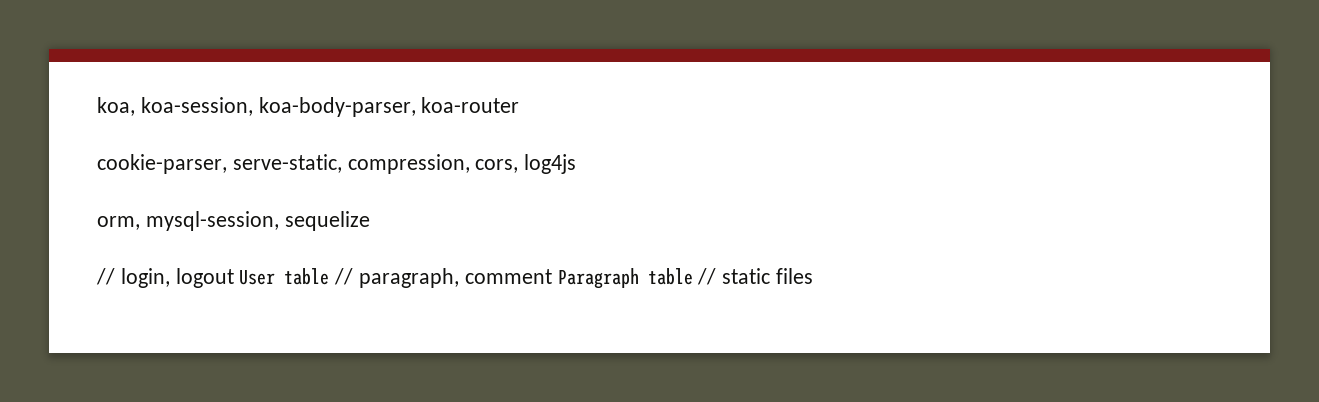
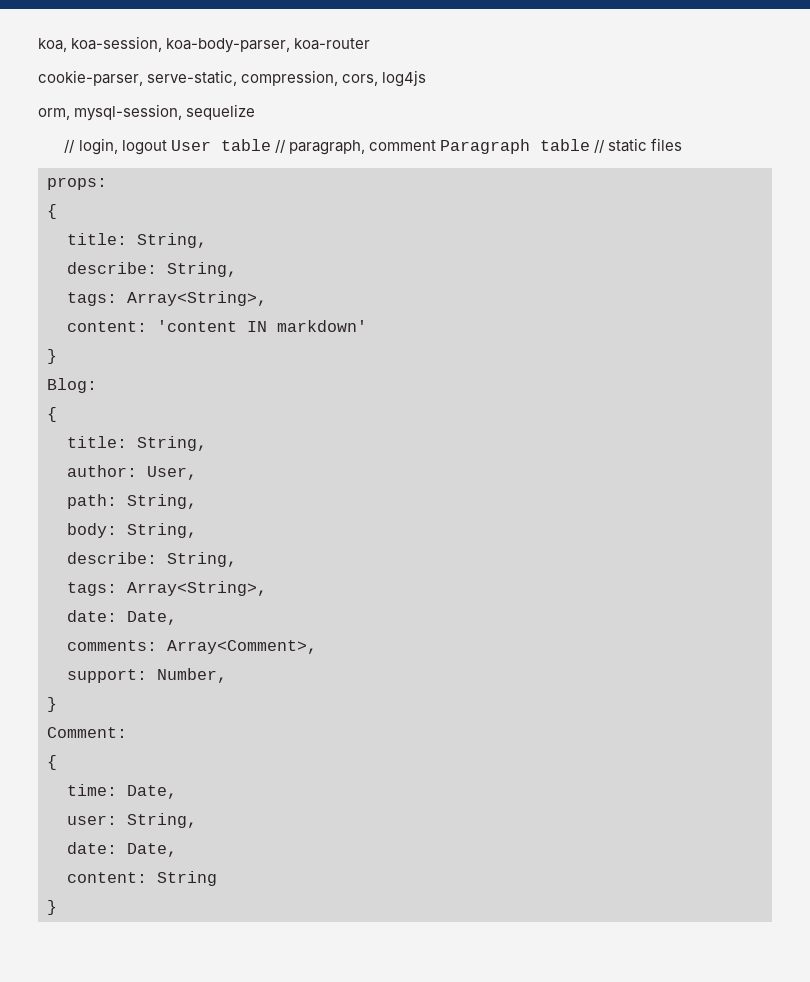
+ props:
+ {
+ title: String,
+ describe: String,
+ tags: Array<String>,
+ content: 'content IN markdown'
+ }
+ Blog:
+ {
+ title: String,
+ author: User,
+ path: String,
+ body: String,
+ describe: String,
+ tags: Array<String>,
+ date: Date,
+ comments: Array<Comment>,
+ support: Number,
+ }
+ Comment:
+ {
+ time: Date,
+ user: String,
+ date: Date,
+ content: String
+ }

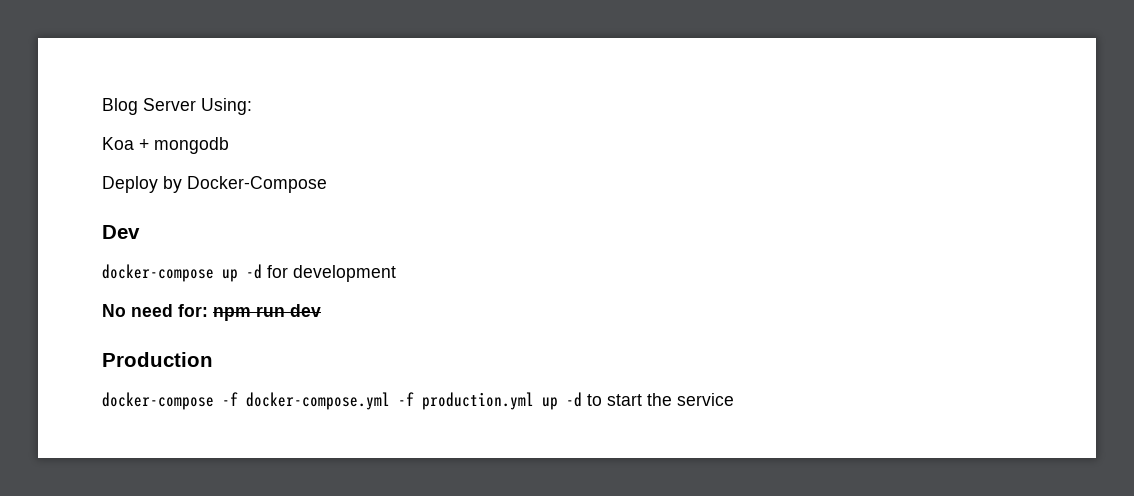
- koa, koa-session, koa-body-parser, koa-router
- cookie-parser, serve-static, compression, cors, log4js
- orm, mysql-session, sequelize
- // login, logout User table // paragraph, comment Paragraph table // static files
- props:
- {
- title: String,
- describe: String,
- tags: Array<String>,
- content: 'content IN markdown'
- }
- Blog:
- {
- title: String,
- author: User,
- path: String,
- body: String,
- describe: String,
- tags: Array<String>,
- date: Date,
- comments: Array<Comment>,
- support: Number,
- }
- Comment:
- {
- time: Date,
- user: String,
- date: Date,
- content: String
- }
+ Blog Server Using:
+ Koa + mongodb
+ Deploy by Docker-Compose
+ Dev
+ docker-compose up -d for development
+ No need for: npm run dev
+ Production
+ docker-compose -f docker-compose.yml -f production.yml up -d to start the service

